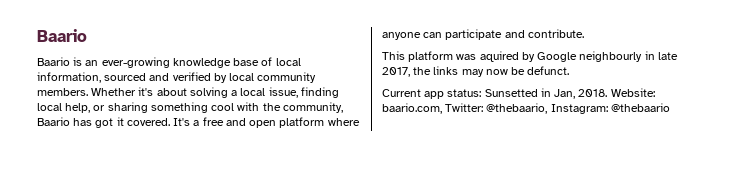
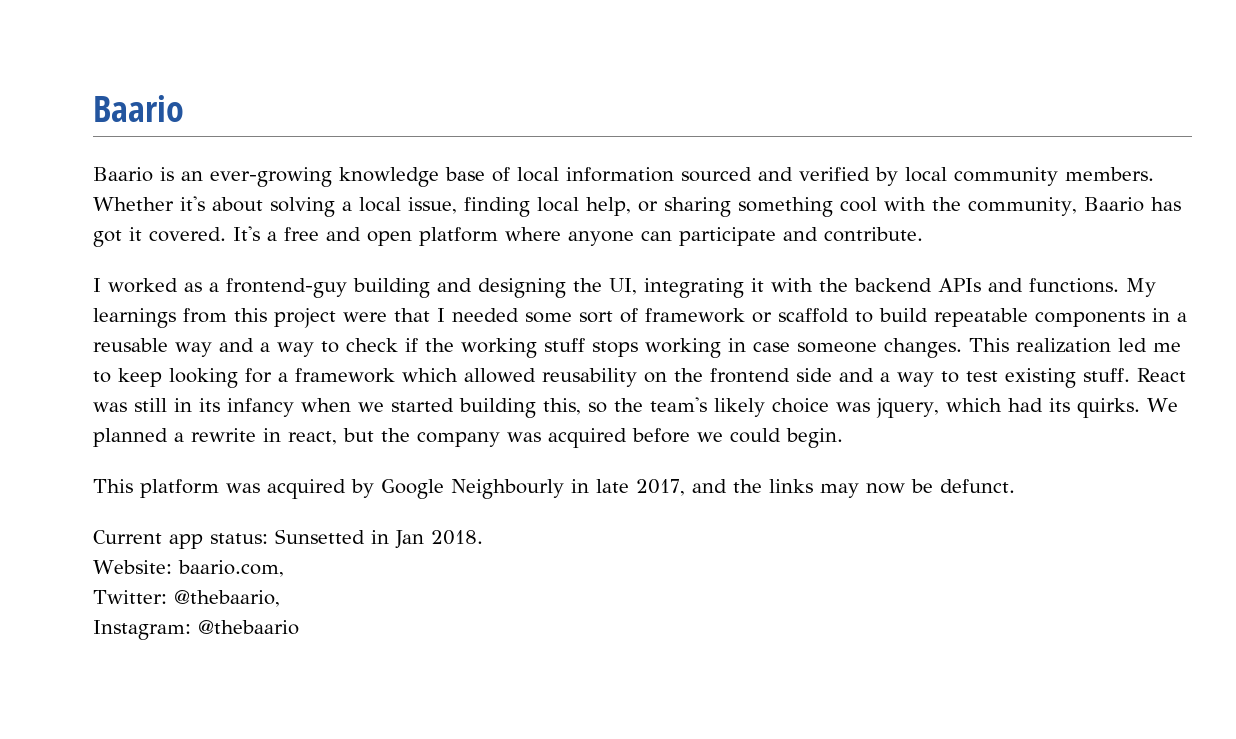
- Baario is an ever-growing knowledge base of local information, sourced and verified by local community members.
+ Baario is an ever-growing knowledge base of local information sourced and verified by local community members.
+ I worked as a frontend-guy building and designing the UI, integrating it with the backend APIs and functions. My learnings from this project were that I needed some sort of framework or scaffold to build repeatable components in a reusable way and a way to check if the working stuff stops working in case someone changes. This realization led me to keep looking for a framework which allowed reusability on the frontend side and a way to test existing stuff. React was still in its infancy when we started building this, so the team's likely choice was jquery, which had its quirks. We planned a rewrite in react, but the company was acquired before we could begin.
- This platform was aquired by Google neighbourly in late 2017, the links may now be defunct.
+ This platform was acquired by Google Neighbourly in late 2017, and the links may now be defunct.
- Current app status: Sunsetted in Jan, 2018. Website: baario.com, Twitter: @thebaario, Instagram: @thebaario
+ Current app status: Sunsetted in Jan 2018.
+ Website: baario.com,
+ Twitter: @thebaario,
+ Instagram: @thebaario

